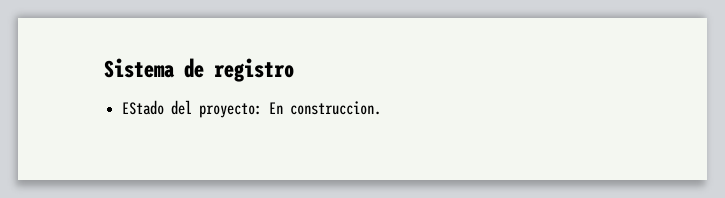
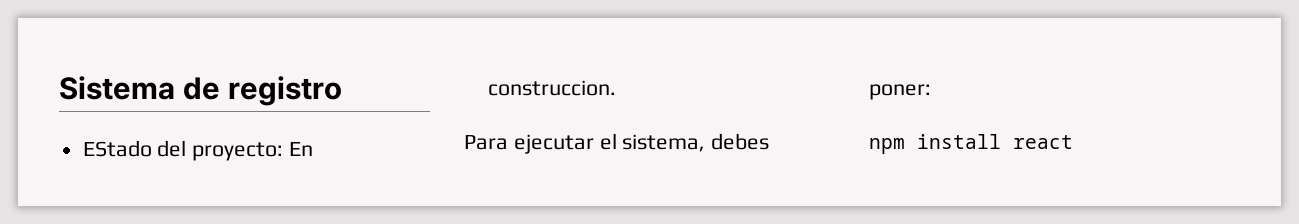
+ Para ejecutar el sistema, debes poner:
+ npm install react

